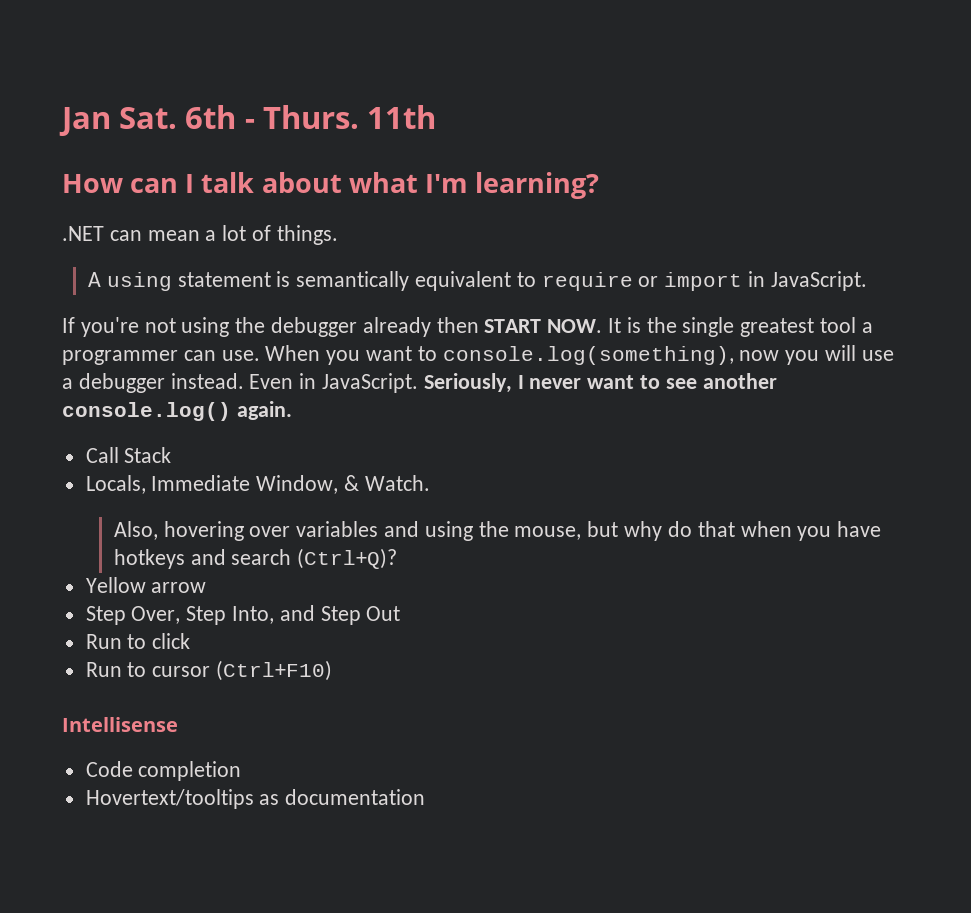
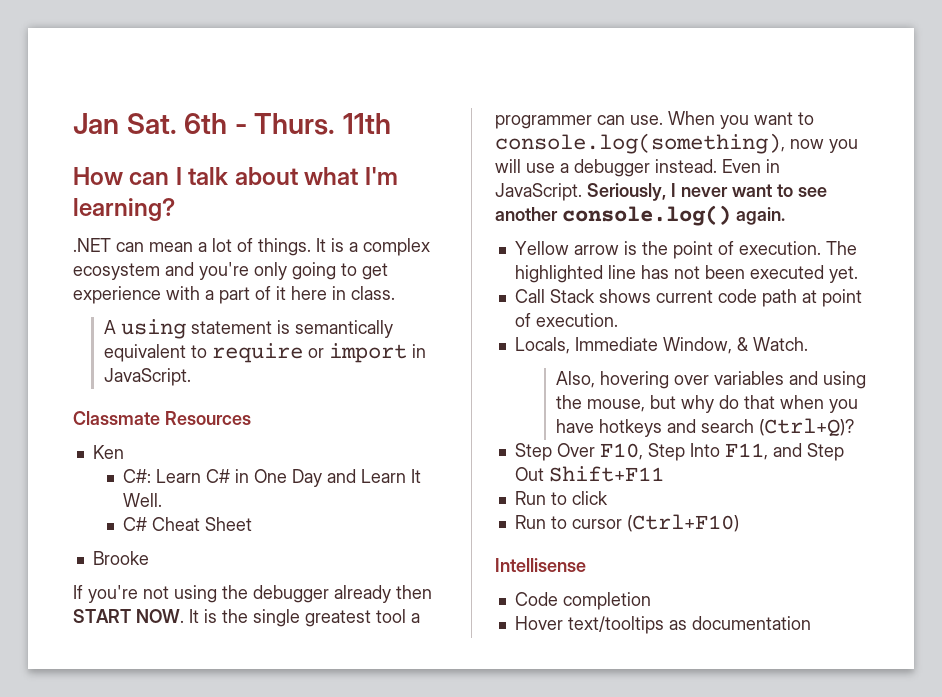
+ It is a complex ecosystem and you're only going to get experience with a part of it here in class.
+ Classmate Resources
+ Ken
+ C#: Learn C# in One Day and Learn It Well.
+ C# Cheat Sheet
+ Brooke
- Call Stack
+ Yellow arrow is the point of execution. The highlighted line has not been executed yet.
+ Call Stack shows current code path at point of execution.
- Yellow arrow
- Step Over, Step Into, and Step Out
+ Step Over F10, Step Into F11, and Step Out Shift+F11
- Hovertext/tooltips as documentation
+ Hover text/tooltips as documentation

